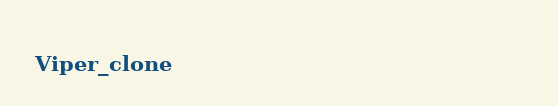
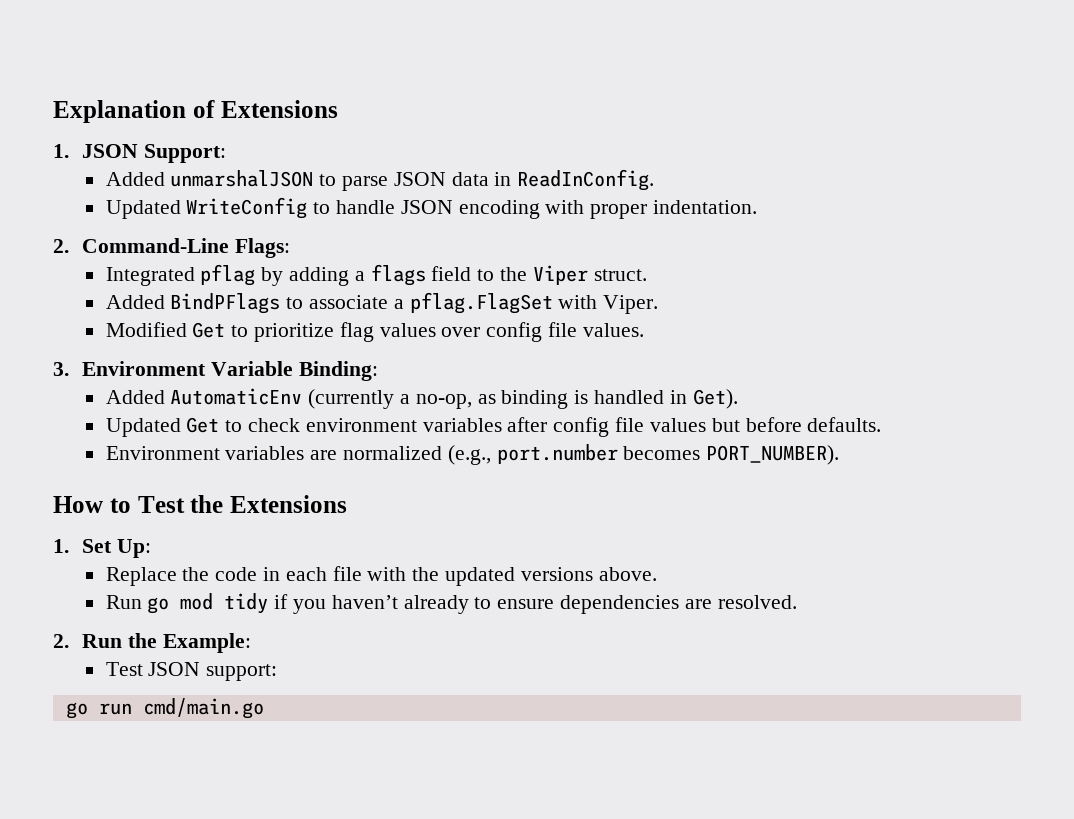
- Viper_clone
+ Explanation of Extensions
+ 1. JSON Support:
+ Added unmarshalJSON to parse JSON data in ReadInConfig.
+ Updated WriteConfig to handle JSON encoding with proper indentation.
+ 2. Command-Line Flags:
+ Integrated pflag by adding a flags field to the Viper struct.
+ Added BindPFlags to associate a pflag.FlagSet with Viper.
+ Modified Get to prioritize flag values over config file values.
+ 3. Environment Variable Binding:
+ Added AutomaticEnv (currently a no-op, as binding is handled in Get).
+ Updated Get to check environment variables after config file values but before defaults.
+ Environment variables are normalized (e.g., port.number becomes PORT_NUMBER).
+ How to Test the Extensions
+ 1. Set Up:
+ Replace the code in each file with the updated versions above.
+ Run go mod tidy if you haven’t already to ensure dependencies are resolved.
+ 2. Run the Example:
+ Test JSON support:
+ go run cmd/main.go

